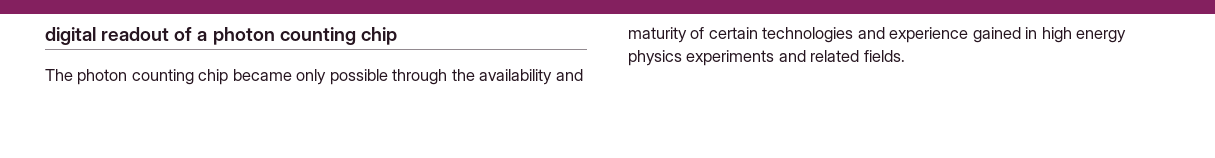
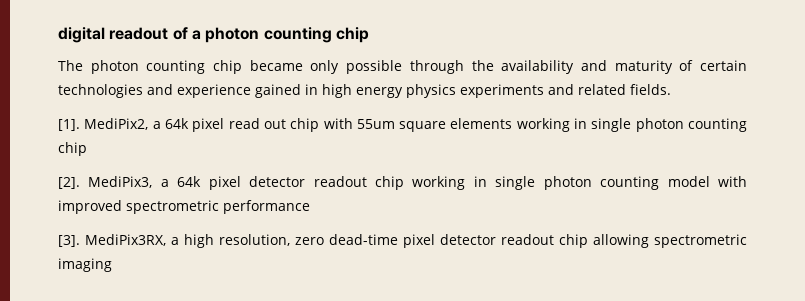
+ [1]. MediPix2, a 64k pixel read out chip with 55um square elements working in single photon counting chip
+ [2]. MediPix3, a 64k pixel detector readout chip working in single photon counting model with improved spectrometric performance
+ [3]. MediPix3RX, a high resolution, zero dead-time pixel detector readout chip allowing spectrometric imaging

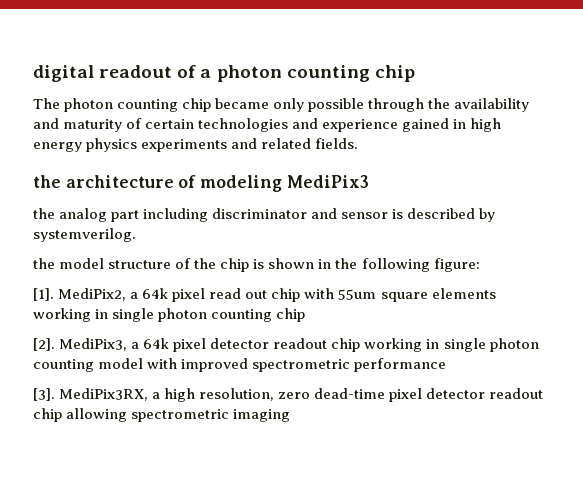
+ the architecture of modeling MediPix3
+ the analog part including discriminator and sensor is described by systemverilog.
+ the model structure of the chip is shown in the following figure:

